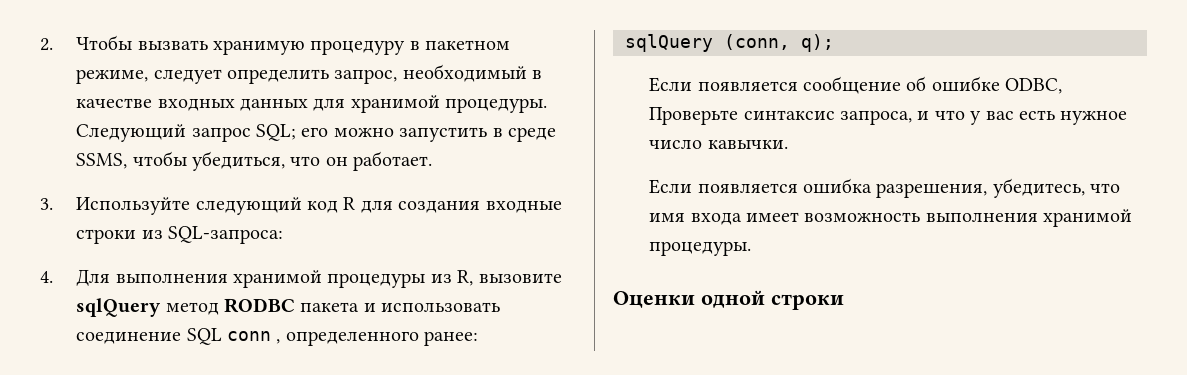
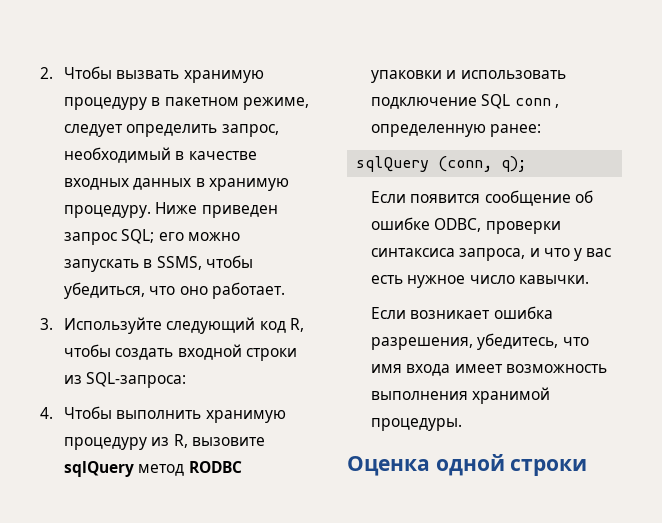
- 2. Чтобы вызвать хранимую процедуру в пакетном режиме, следует определить запрос, необходимый в качестве входных данных для хранимой процедуры. Следующий запрос SQL; его можно запустить в среде SSMS, чтобы убедиться, что он работает.
+ 2. Чтобы вызвать хранимую процедуру в пакетном режиме, следует определить запрос, необходимый в качестве входных данных в хранимую процедуру. Ниже приведен запрос SQL; его можно запускать в SSMS, чтобы убедиться, что оно работает.
- 3. Используйте следующий код R для создания входные строки из SQL-запроса:
+ 3. Используйте следующий код R, чтобы создать входной строки из SQL-запроса:
- 4. Для выполнения хранимой процедуры из R, вызовите sqlQuery метод RODBC пакета и использовать соединение SQL conn , определенного ранее:
+ 4. Чтобы выполнить хранимую процедуру из R, вызовите sqlQuery метод RODBC упаковки и использовать подключение SQL conn , определенную ранее:
- Если появляется сообщение об ошибке ODBC, Проверьте синтаксис запроса, и что у вас есть нужное число кавычки.
+ Если появится сообщение об ошибке ODBC, проверки синтаксиса запроса, и что у вас есть нужное число кавычки.
- Если появляется ошибка разрешения, убедитесь, что имя входа имеет возможность выполнения хранимой процедуры.
+ Если возникает ошибка разрешения, убедитесь, что имя входа имеет возможность выполнения хранимой процедуры.
- Оценки одной строки
+ Оценка одной строки

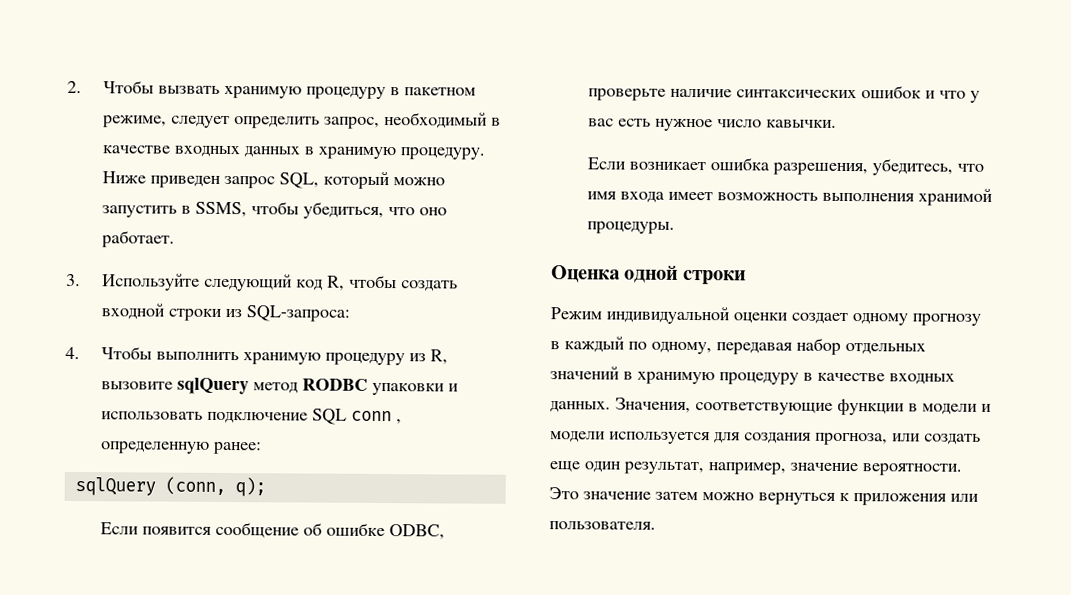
- Ниже приведен запрос SQL; его можно запускать в SSMS, чтобы убедиться, что оно работает.
+ Ниже приведен запрос SQL, который можно запустить в SSMS, чтобы убедиться, что оно работает.
- Если появится сообщение об ошибке ODBC, проверки синтаксиса запроса, и что у вас есть нужное число кавычки.
+ Если появится сообщение об ошибке ODBC, проверьте наличие синтаксических ошибок и что у вас есть нужное число кавычки.
+ Режим индивидуальной оценки создает одному прогнозу в каждый по одному, передавая набор отдельных значений в хранимую процедуру в качестве входных данных. Значения, соответствующие функции в модели и модели используется для создания прогноза, или создать еще один результат, например, значение вероятности. Это значение затем можно вернуться к приложения или пользователя.

